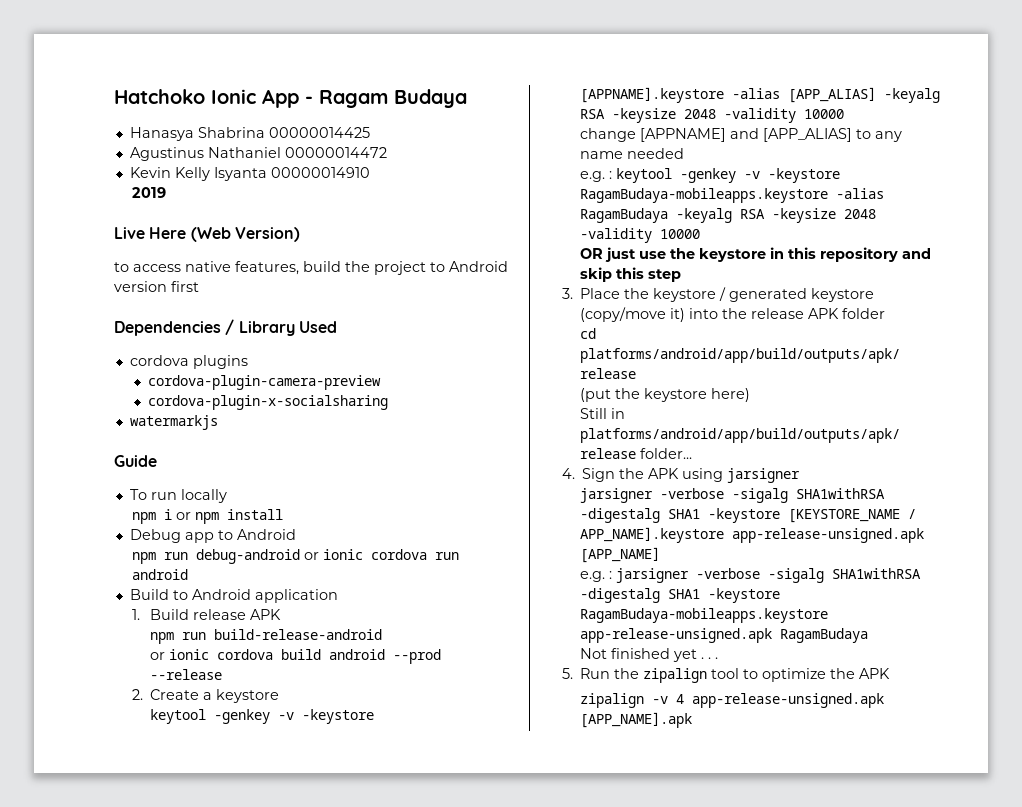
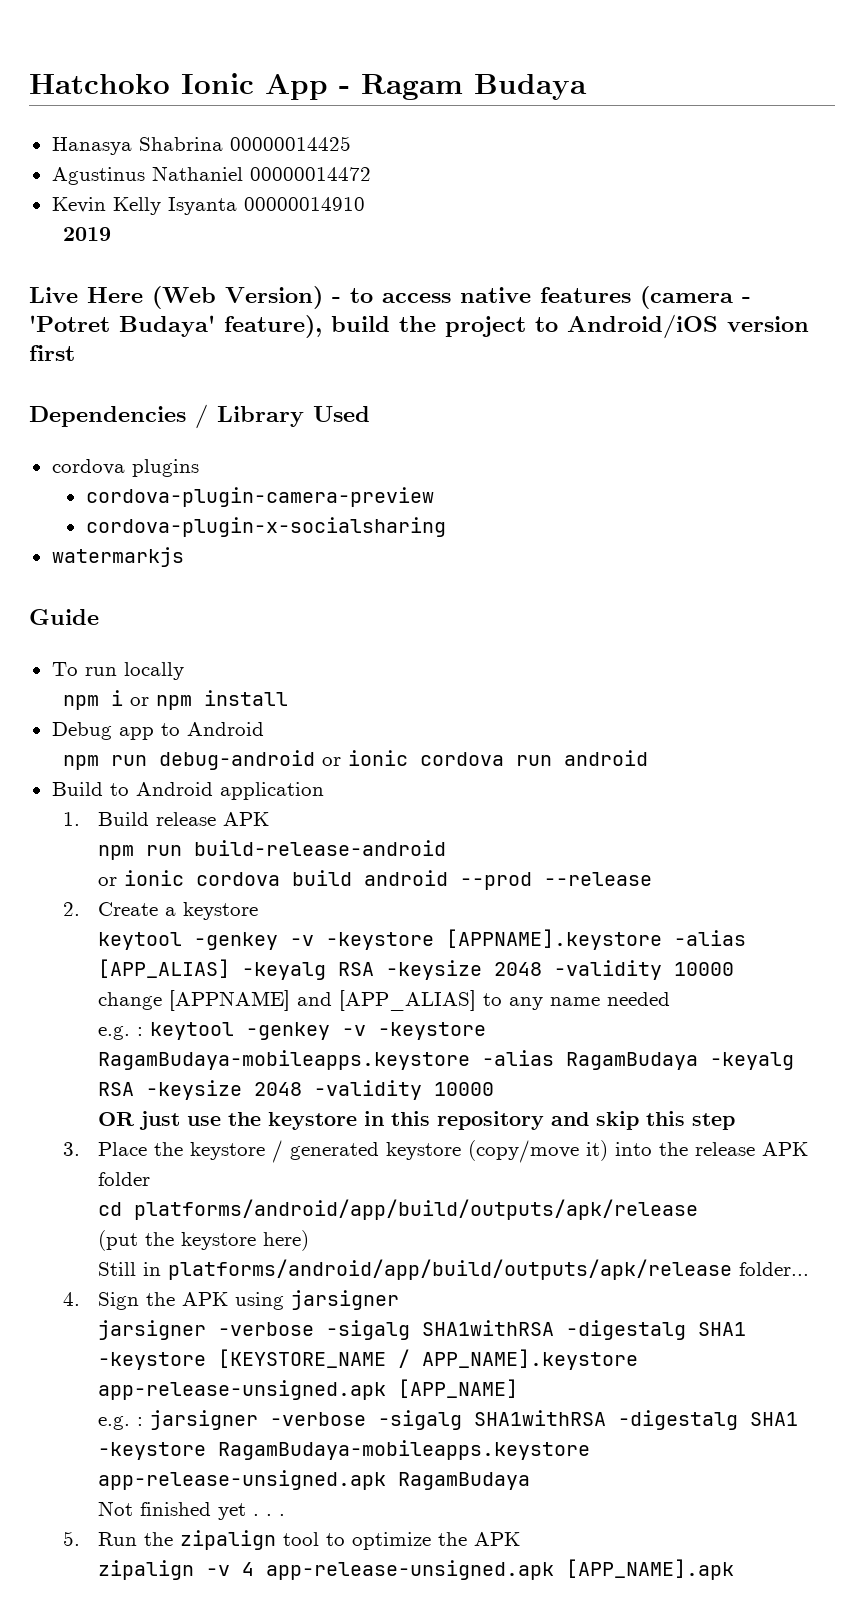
- Live Here (Web Version)
- to access native features, build the project to Android version first
+ Live Here (Web Version) - to access native features (camera - 'Potret Budaya' feature), build the project to Android/iOS version first

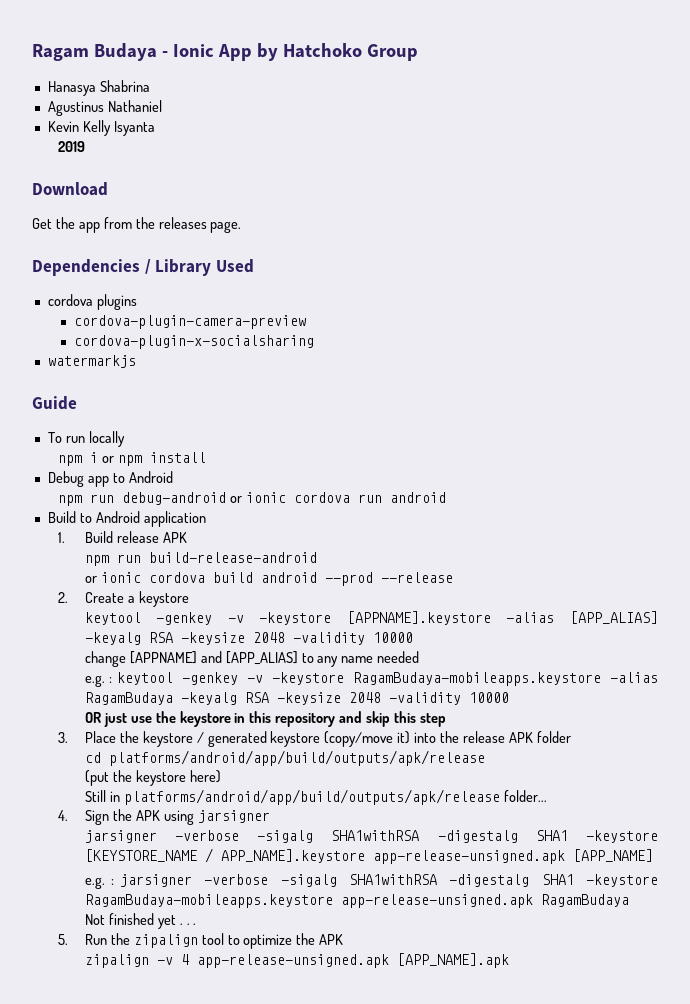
- Hatchoko Ionic App - Ragam Budaya
+ Ragam Budaya - Ionic App by Hatchoko Group
- Hanasya Shabrina 00000014425
+ Hanasya Shabrina
- Agustinus Nathaniel 00000014472
+ Agustinus Nathaniel
- Kevin Kelly Isyanta 00000014910
+ Kevin Kelly Isyanta
- Live Here (Web Version) - to access native features (camera - 'Potret Budaya' feature), build the project to Android/iOS version first
+ Download
+ Get the app from the releases page.

